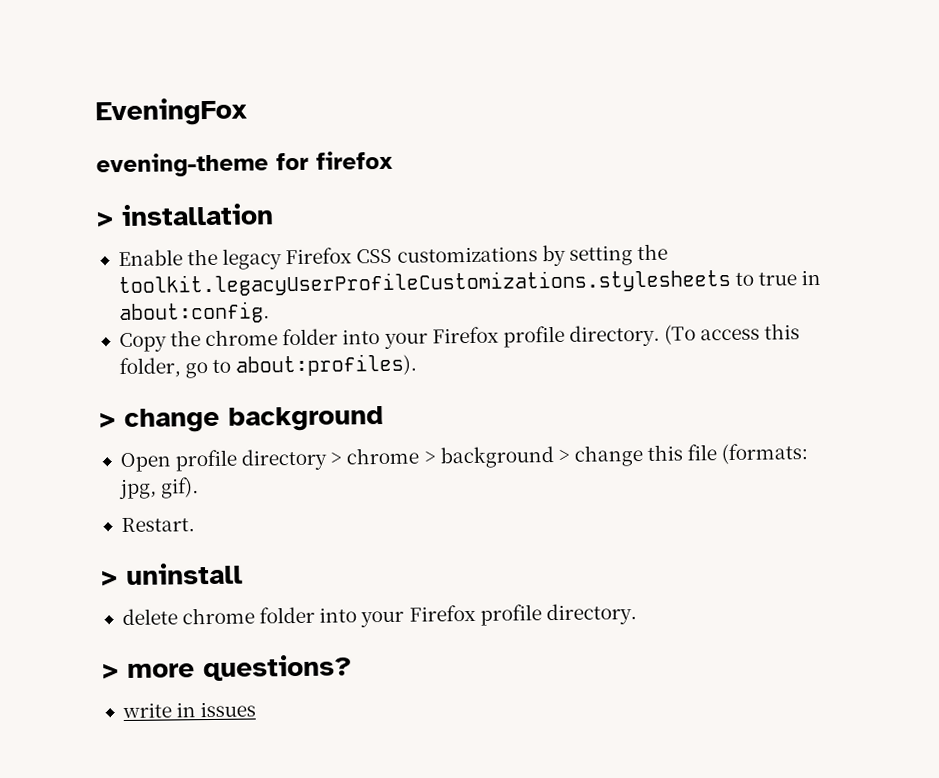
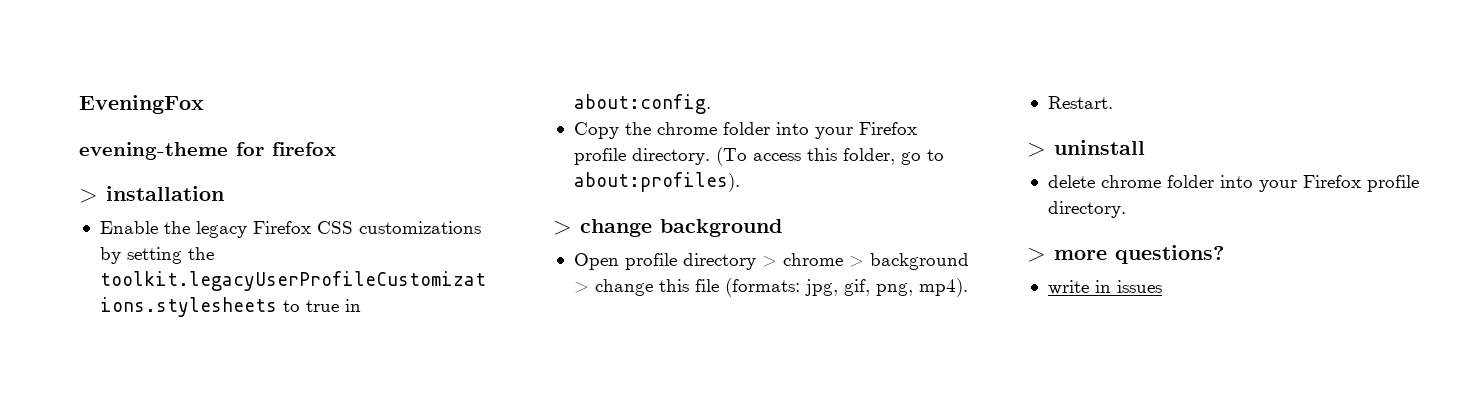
- Open profile directory > chrome > background > change this file (formats: jpg, gif).
+ Open profile directory > chrome > background > change this file (formats: jpg, gif, png, mp4).

